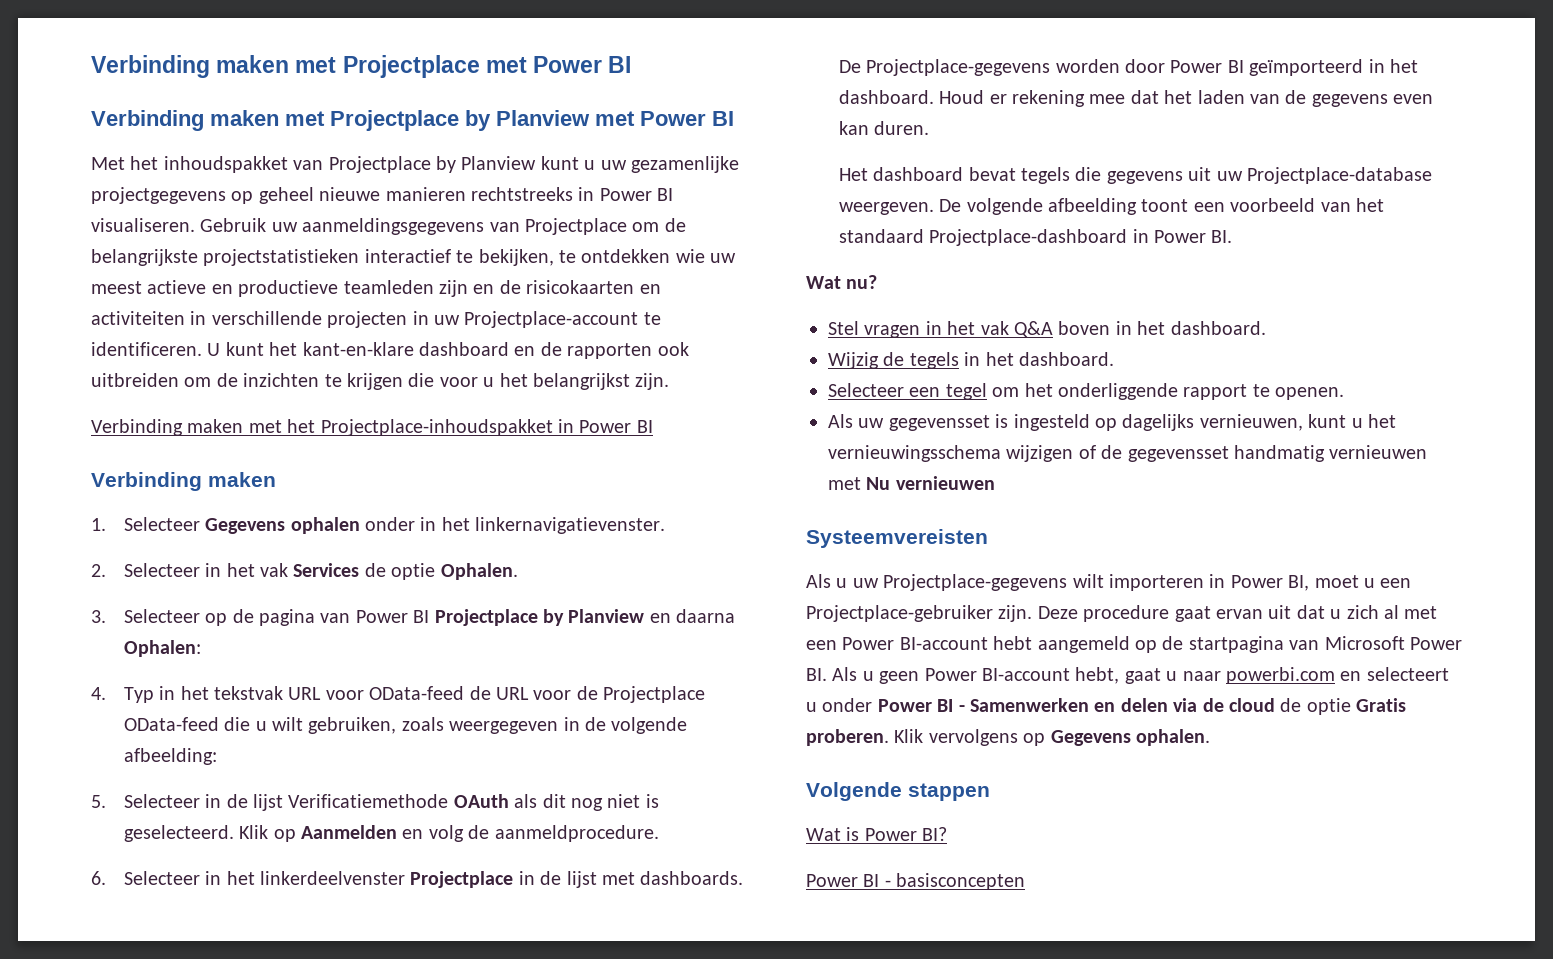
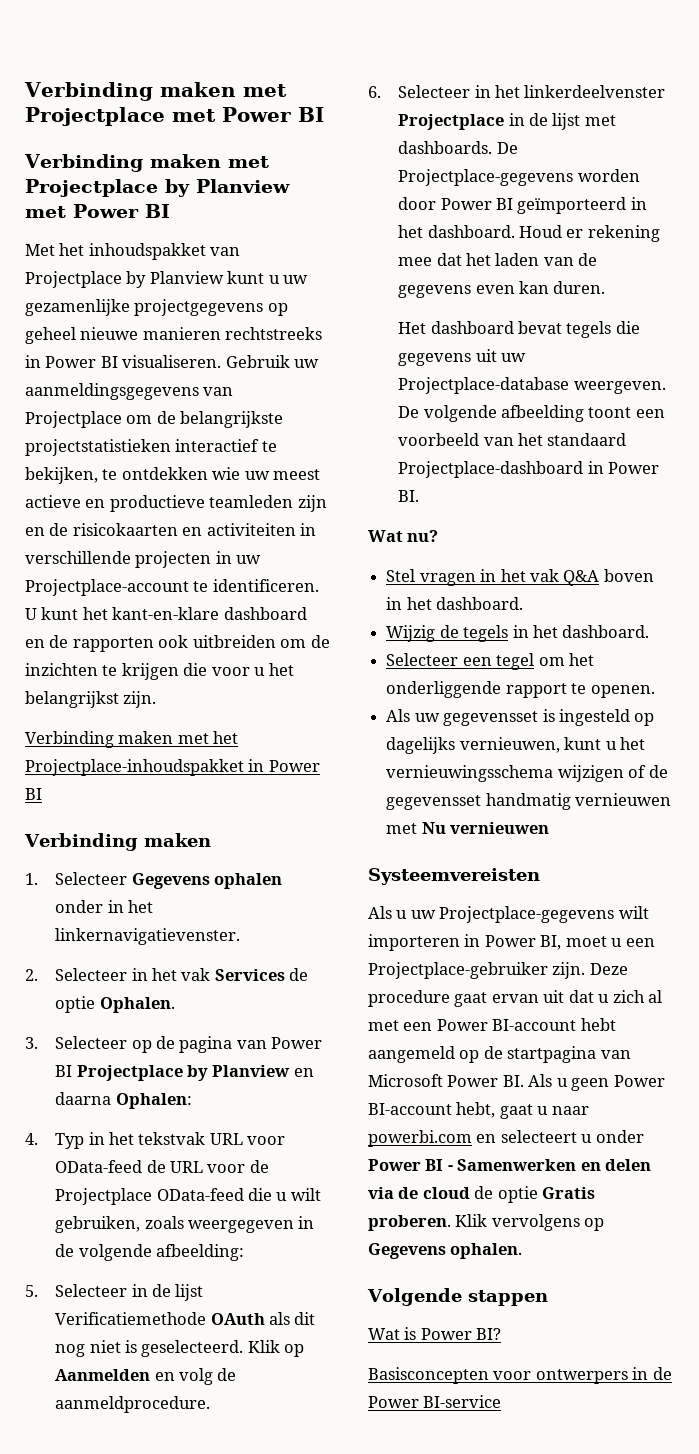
- Power BI - basisconcepten
+ Basisconcepten voor ontwerpers in de Power BI-service

